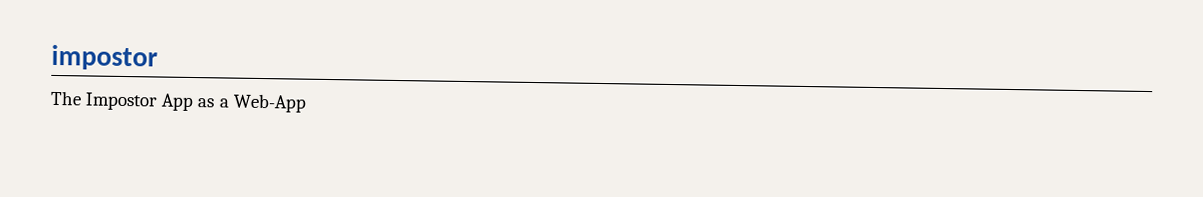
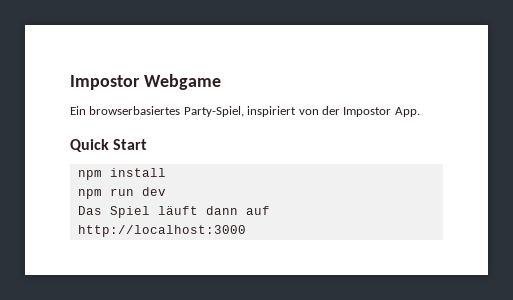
- impostor
- The Impostor App as a Web-App
+ Impostor Webgame
+ Ein browserbasiertes Party-Spiel, inspiriert von der Impostor App.
+ Quick Start
+ npm install
+ npm run dev
+ Das Spiel läuft dann auf http://localhost:3000

